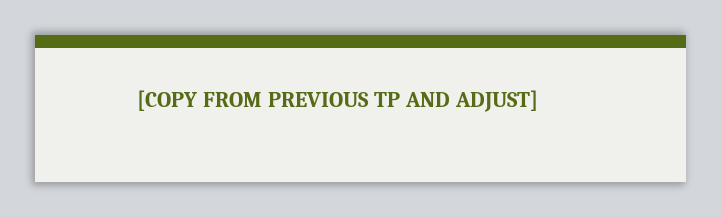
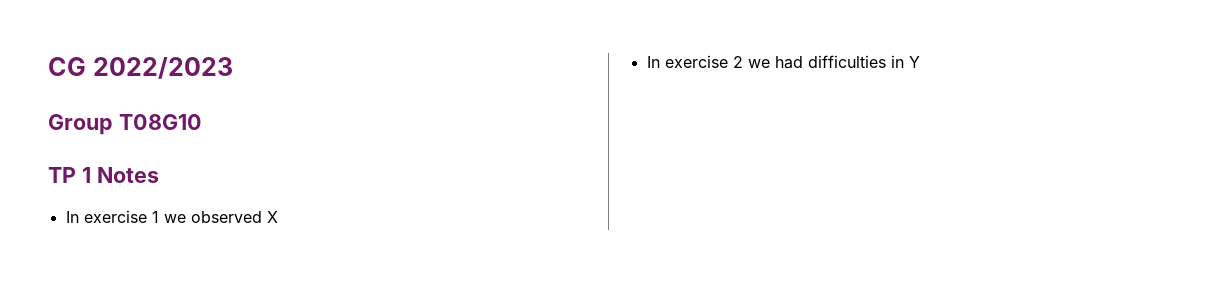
- [COPY FROM PREVIOUS TP AND ADJUST]
+ CG 2022/2023
+ Group T08G10
+ TP 1 Notes
+ In exercise 1 we observed X
+ In exercise 2 we had difficulties in Y

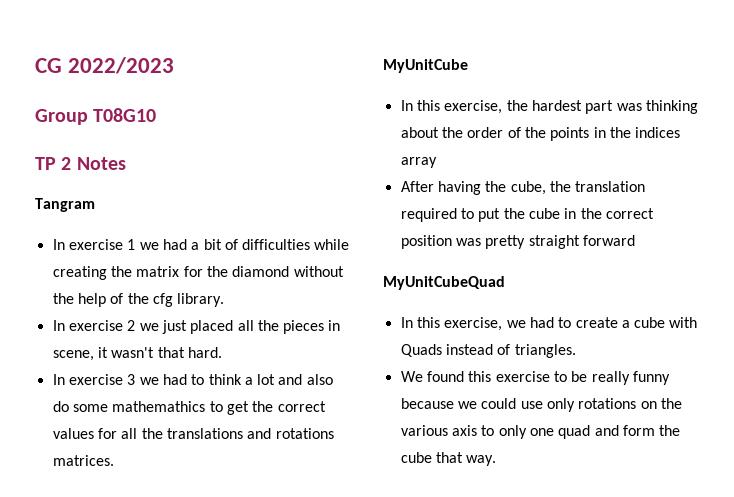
- TP 1 Notes
+ TP 2 Notes
+ Tangram
- In exercise 1 we observed X
- In exercise 2 we had difficulties in Y
+ In exercise 1 we had a bit of difficulties while creating the matrix for the diamond without the help of the cfg library.
+ In exercise 2 we just placed all the pieces in scene, it wasn't that hard.
+ In exercise 3 we had to think a lot and also do some mathemathics to get the correct values for all the translations and rotations matrices.
+ MyUnitCube
+ In this exercise, the hardest part was thinking about the order of the points in the indices array
+ After having the cube, the translation required to put the cube in the correct position was pretty straight forward
+ MyUnitCubeQuad
+ In this exercise, we had to create a cube with Quads instead of triangles.
+ We found this exercise to be really funny because we could use only rotations on the various axis to only one quad and form the cube that way.

